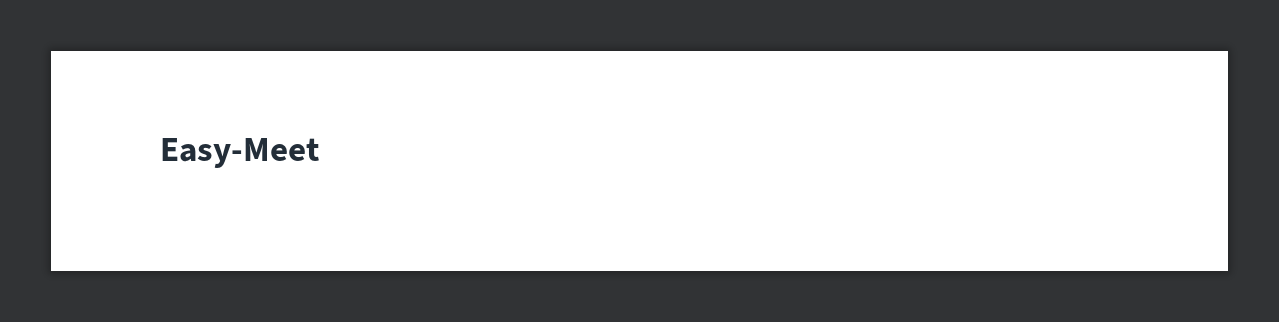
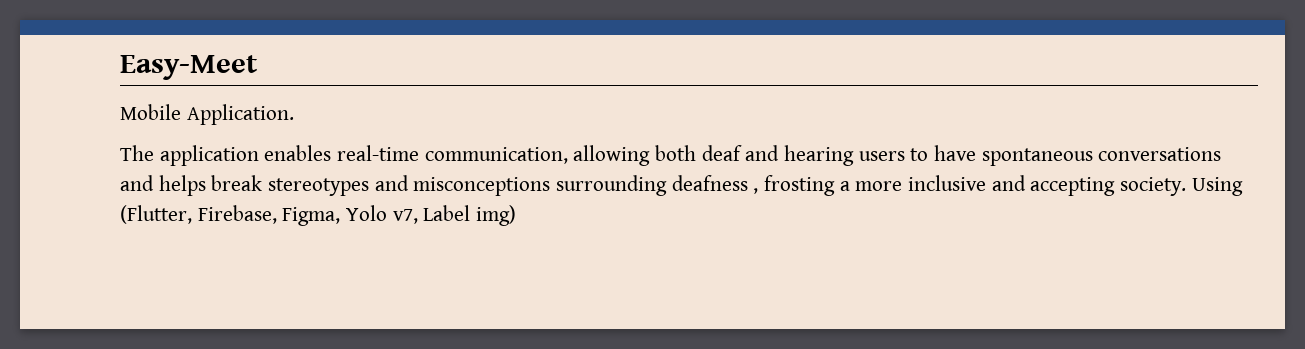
+ Mobile Application.
+ The application enables real-time communication, allowing both deaf and hearing users to have spontaneous conversations and helps break stereotypes and misconceptions surrounding deafness , frosting a more inclusive and accepting society. Using (Flutter, Firebase, Figma, Yolo v7, Label img)

